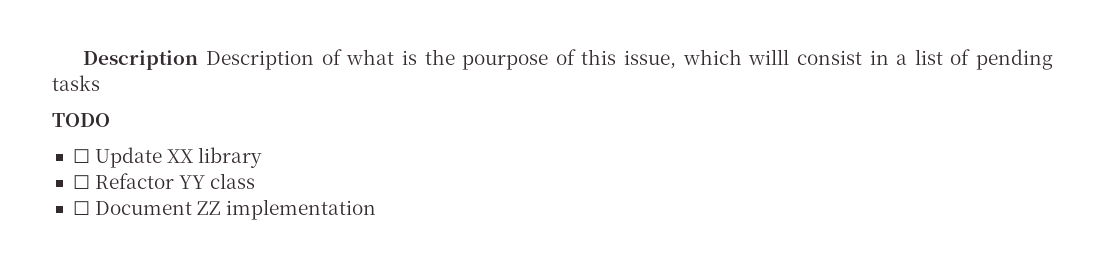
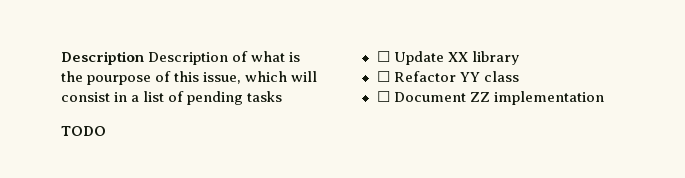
- Description Description of what is the pourpose of this issue, which willl consist in a list of pending tasks
+ Description Description of what is the pourpose of this issue, which will consist in a list of pending tasks

